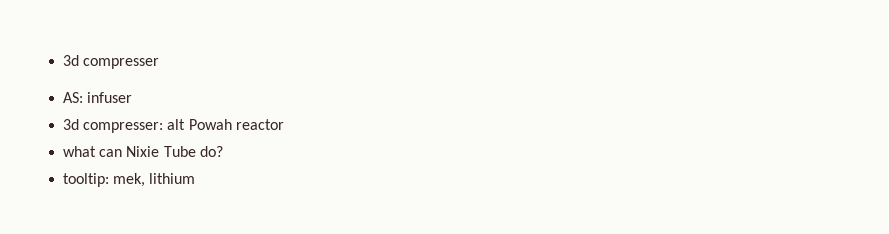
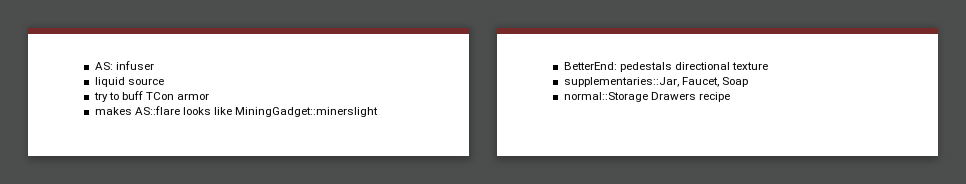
- 3d compresser
- 3d compresser: alt Powah reactor
- what can Nixie Tube do?
- tooltip: mek, lithium
+ liquid source
+ try to buff TCon armor
+ makes AS::flare looks like MiningGadget::minerslight
+ BetterEnd: pedestals directional texture
+ supplementaries::Jar, Faucet, Soap
+ normal::Storage Drawers recipe

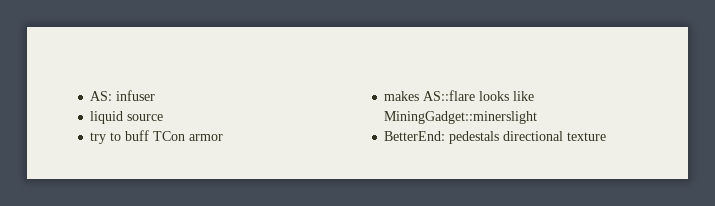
- supplementaries::Jar, Faucet, Soap
- normal::Storage Drawers recipe

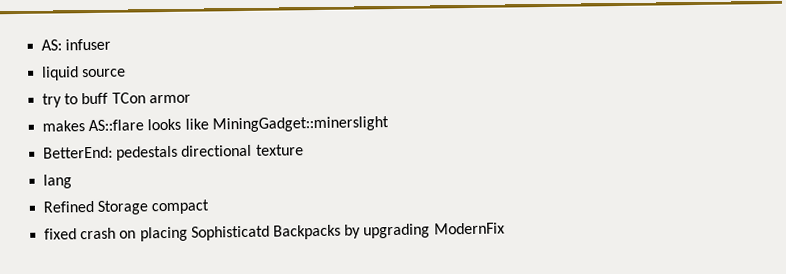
+ lang
+ Refined Storage compact
+ fixed crash on placing Sophisticatd Backpacks by upgrading ModernFix

